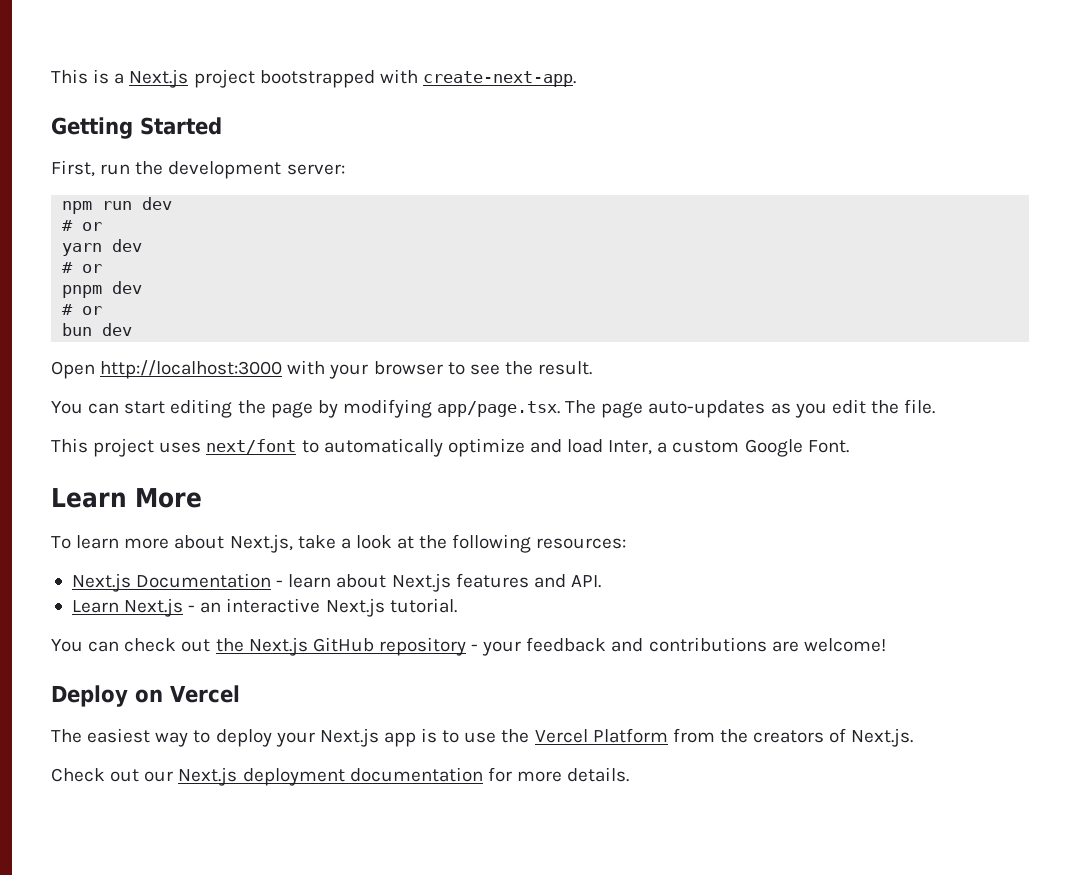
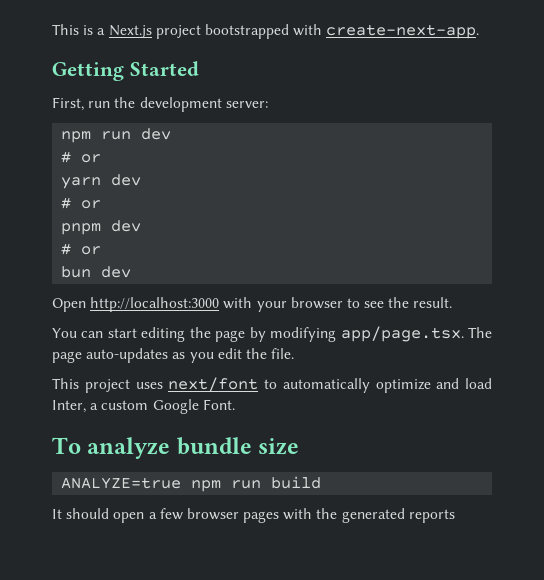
- Learn More
- To learn more about Next.js, take a look at the following resources:
- Next.js Documentation - learn about Next.js features and API.
- Learn Next.js - an interactive Next.js tutorial.
- You can check out the Next.js GitHub repository - your feedback and contributions are welcome!
- Deploy on Vercel
- The easiest way to deploy your Next.js app is to use the Vercel Platform from the creators of Next.js.
- Check out our Next.js deployment documentation for more details.
+ To analyze bundle size
+ ANALYZE=true npm run build
+ It should open a few browser pages with the generated reports

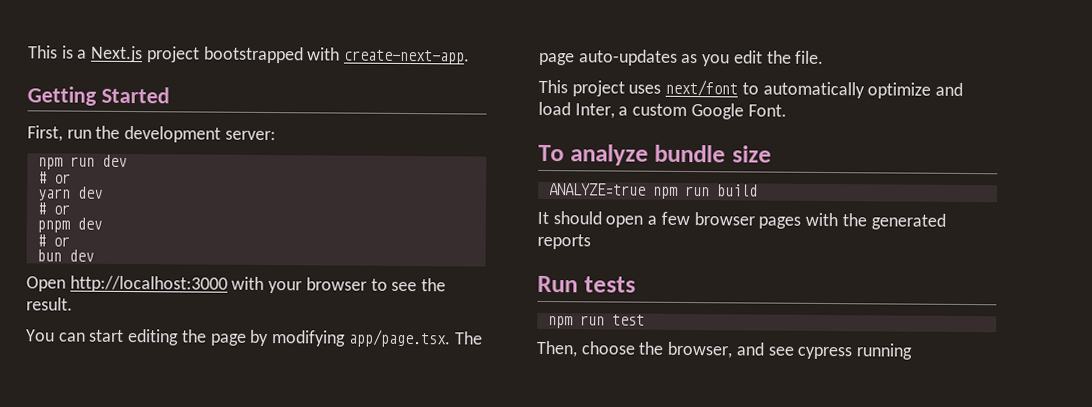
+ Run tests
+ npm run test
+ Then, choose the browser, and see cypress running

